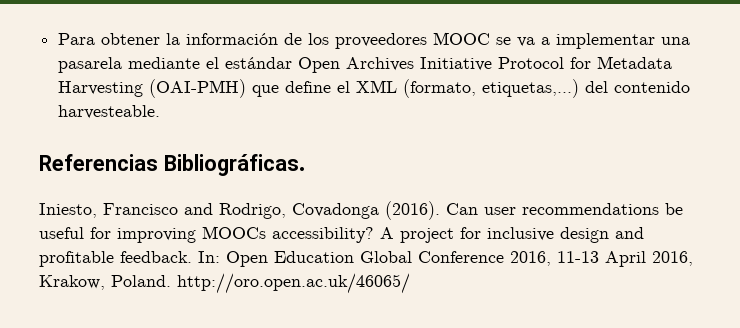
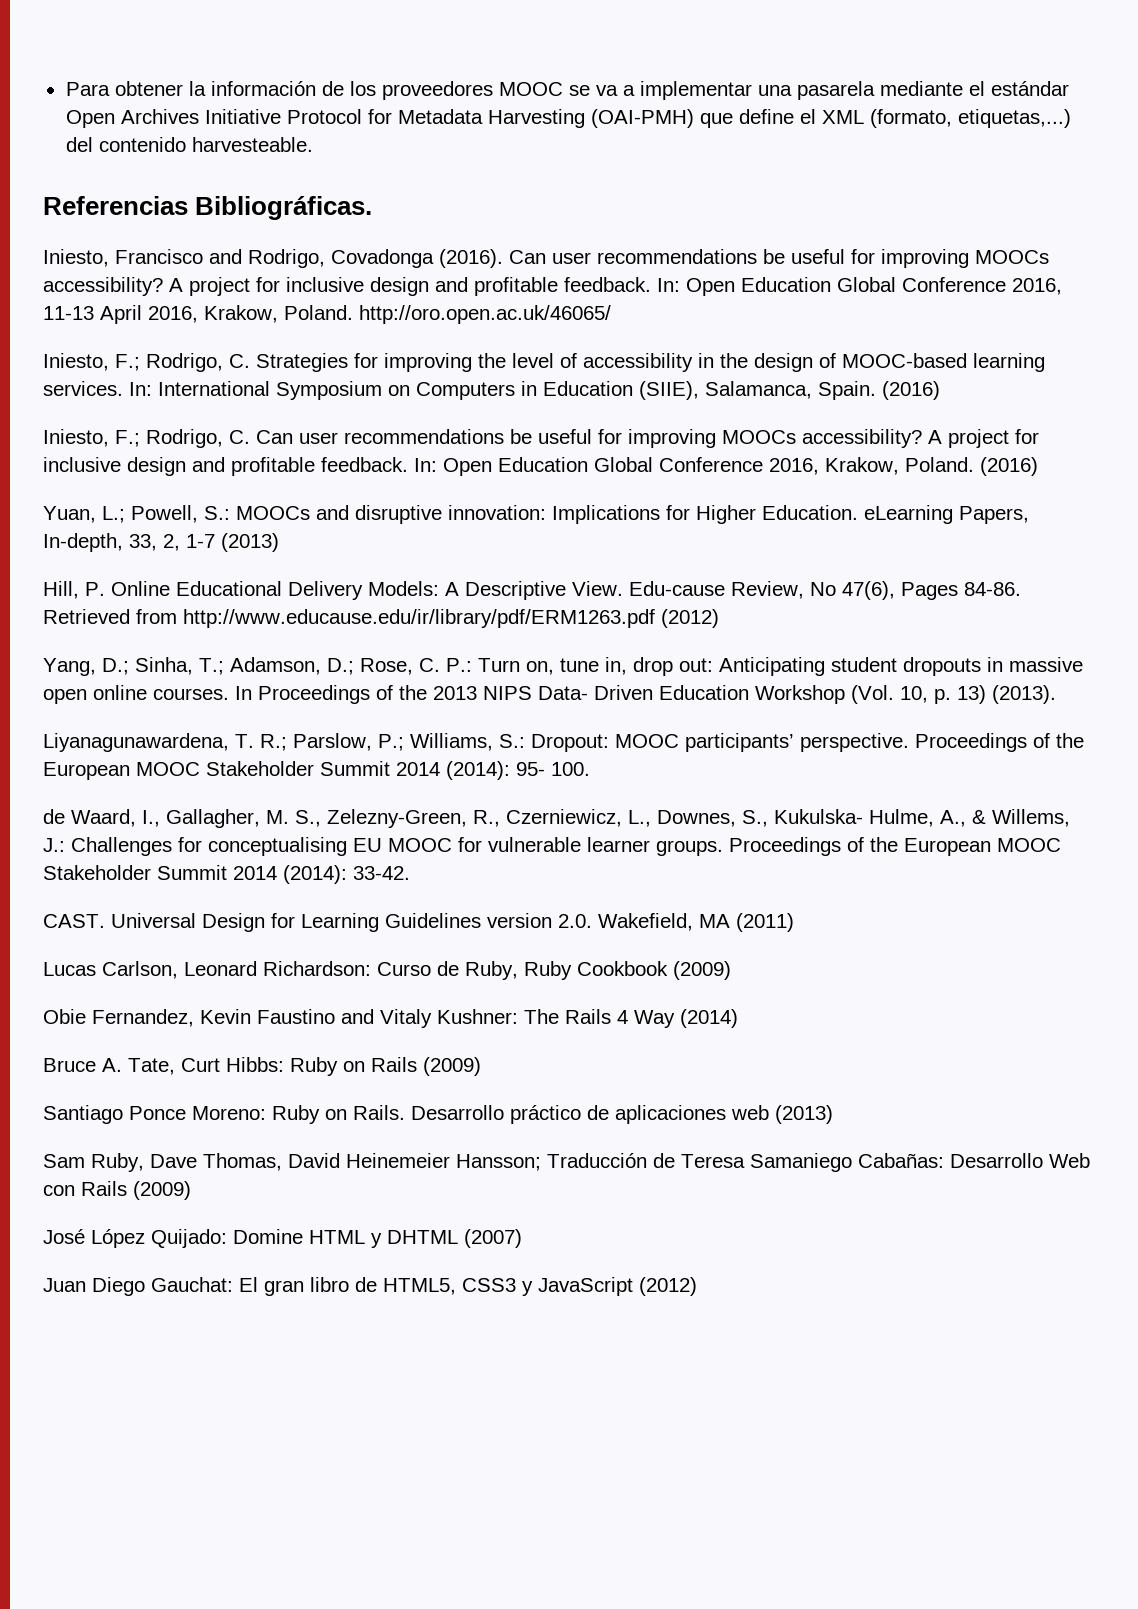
+ Iniesto, F.; Rodrigo, C. Strategies for improving the level of accessibility in the design of MOOC-based learning services. In: International Symposium on Computers in Education (SIIE), Salamanca, Spain. (2016)
+ Iniesto, F.; Rodrigo, C. Can user recommendations be useful for improving MOOCs accessibility? A project for inclusive design and profitable feedback. In: Open Education Global Conference 2016, Krakow, Poland. (2016)
+ Yuan, L.; Powell, S.: MOOCs and disruptive innovation: Implications for Higher Education. eLearning Papers, In-depth, 33, 2, 1-7 (2013)
+ Hill, P. Online Educational Delivery Models: A Descriptive View. Edu-cause Review, No 47(6), Pages 84-86. Retrieved from http://www.educause.edu/ir/library/pdf/ERM1263.pdf (2012)
+ Yang, D.; Sinha, T.; Adamson, D.; Rose, C. P.: Turn on, tune in, drop out: Anticipating student dropouts in massive open online courses. In Proceedings of the 2013 NIPS Data- Driven Education Workshop (Vol. 10, p. 13) (2013).
+ Liyanagunawardena, T. R.; Parslow, P.; Williams, S.: Dropout: MOOC participants’ perspective. Proceedings of the European MOOC Stakeholder Summit 2014 (2014): 95- 100.
+ de Waard, I., Gallagher, M. S., Zelezny-Green, R., Czerniewicz, L., Downes, S., Kukulska- Hulme, A., & Willems, J.: Challenges for conceptualising EU MOOC for vulnerable learner groups. Proceedings of the European MOOC Stakeholder Summit 2014 (2014): 33-42.
+ CAST. Universal Design for Learning Guidelines version 2.0. Wakefield, MA (2011)
+ Lucas Carlson, Leonard Richardson: Curso de Ruby, Ruby Cookbook (2009)
+ Obie Fernandez, Kevin Faustino and Vitaly Kushner: The Rails 4 Way (2014)
+ Bruce A. Tate, Curt Hibbs: Ruby on Rails (2009)
+ Santiago Ponce Moreno: Ruby on Rails. Desarrollo práctico de aplicaciones web (2013)
+ Sam Ruby, Dave Thomas, David Heinemeier Hansson; Traducción de Teresa Samaniego Cabañas: Desarrollo Web con Rails (2009)
+ José López Quijado: Domine HTML y DHTML (2007)
+ Juan Diego Gauchat: El gran libro de HTML5, CSS3 y JavaScript (2012)

